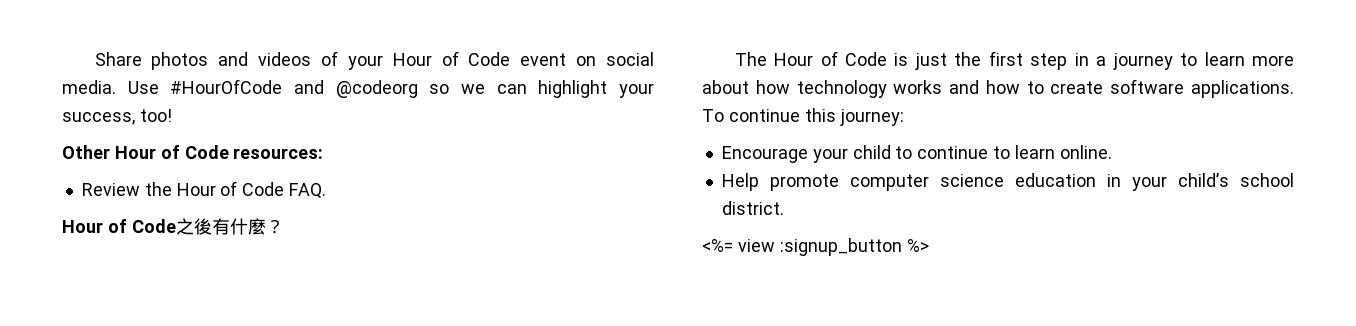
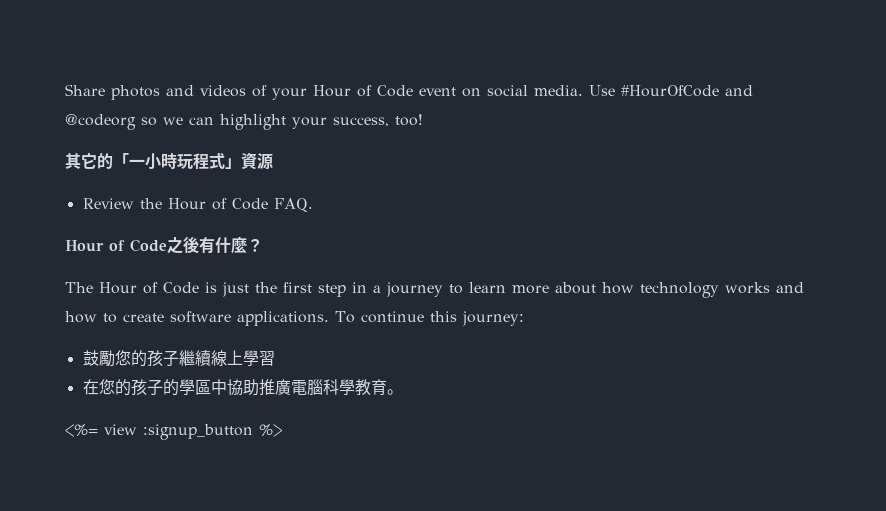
- Other Hour of Code resources:
+ 其它的「一小時玩程式」資源
- Encourage your child to continue to learn online.
- Help promote computer science education in your child’s school district.
+ 鼓勵您的孩子繼續線上學習
+ 在您的孩子的學區中協助推廣電腦科學教育。

